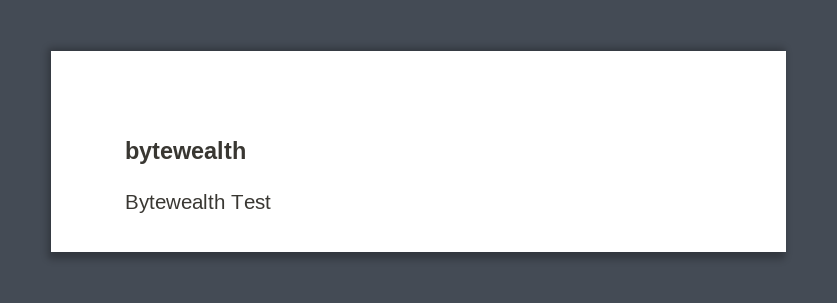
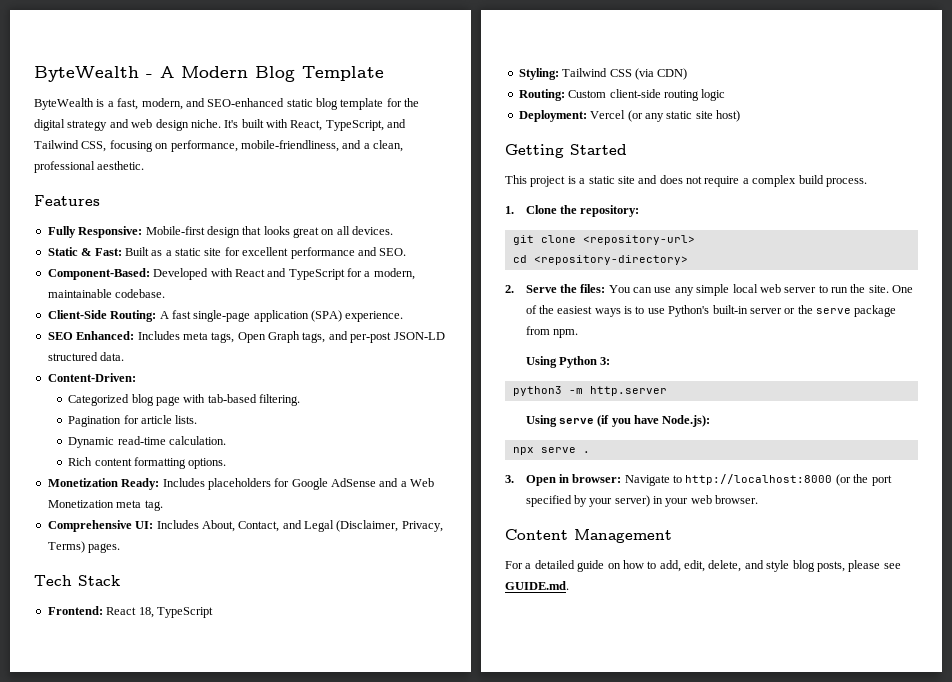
- bytewealth
- Bytewealth Test
+ ByteWealth - A Modern Blog Template
+ ByteWealth is a fast, modern, and SEO-enhanced static blog template for the digital strategy and web design niche. It's built with React, TypeScript, and Tailwind CSS, focusing on performance, mobile-friendliness, and a clean, professional aesthetic.
+ Features
+ Fully Responsive: Mobile-first design that looks great on all devices.
+ Static & Fast: Built as a static site for excellent performance and SEO.
+ Component-Based: Developed with React and TypeScript for a modern, maintainable codebase.
+ Client-Side Routing: A fast single-page application (SPA) experience.
+ SEO Enhanced: Includes meta tags, Open Graph tags, and per-post JSON-LD structured data.
+ Content-Driven:
+ Categorized blog page with tab-based filtering.
+ Pagination for article lists.
+ Dynamic read-time calculation.
+ Rich content formatting options.
+ Monetization Ready: Includes placeholders for Google AdSense and a Web Monetization meta tag.
+ Comprehensive UI: Includes About, Contact, and Legal (Disclaimer, Privacy, Terms) pages.
+ Tech Stack
+ Frontend: React 18, TypeScript
+ Styling: Tailwind CSS (via CDN)
+ Routing: Custom client-side routing logic
+ Deployment: Vercel (or any static site host)
+ Getting Started
+ This project is a static site and does not require a complex build process.
+ 1. Clone the repository:
+ git clone <repository-url>
+ cd <repository-directory>
+ 2. Serve the files: You can use any simple local web server to run the site. One of the easiest ways is to use Python's built-in server or the serve package from npm.
+ Using Python 3:
+ python3 -m http.server
+ Using serve (if you have Node.js):
+ npx serve .
+ 3. Open in browser: Navigate to http://localhost:8000 (or the port specified by your server) in your web browser.
+ Content Management
+ For a detailed guide on how to add, edit, delete, and style blog posts, please see GUIDE.md.

